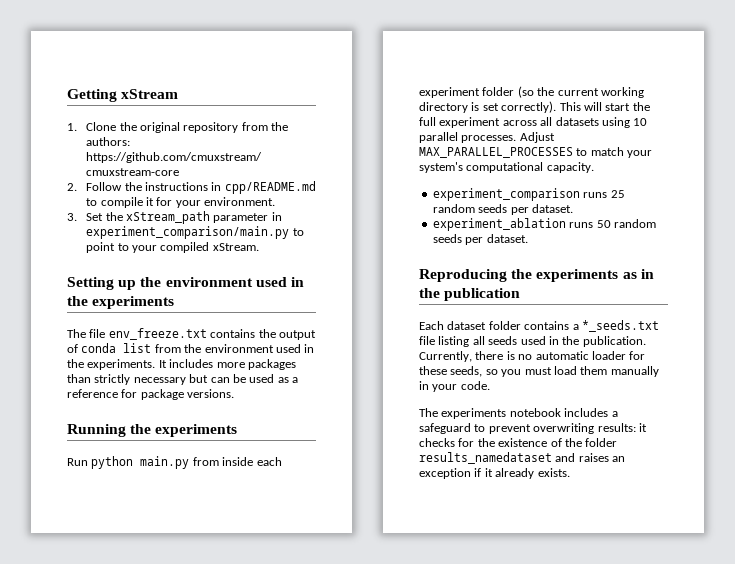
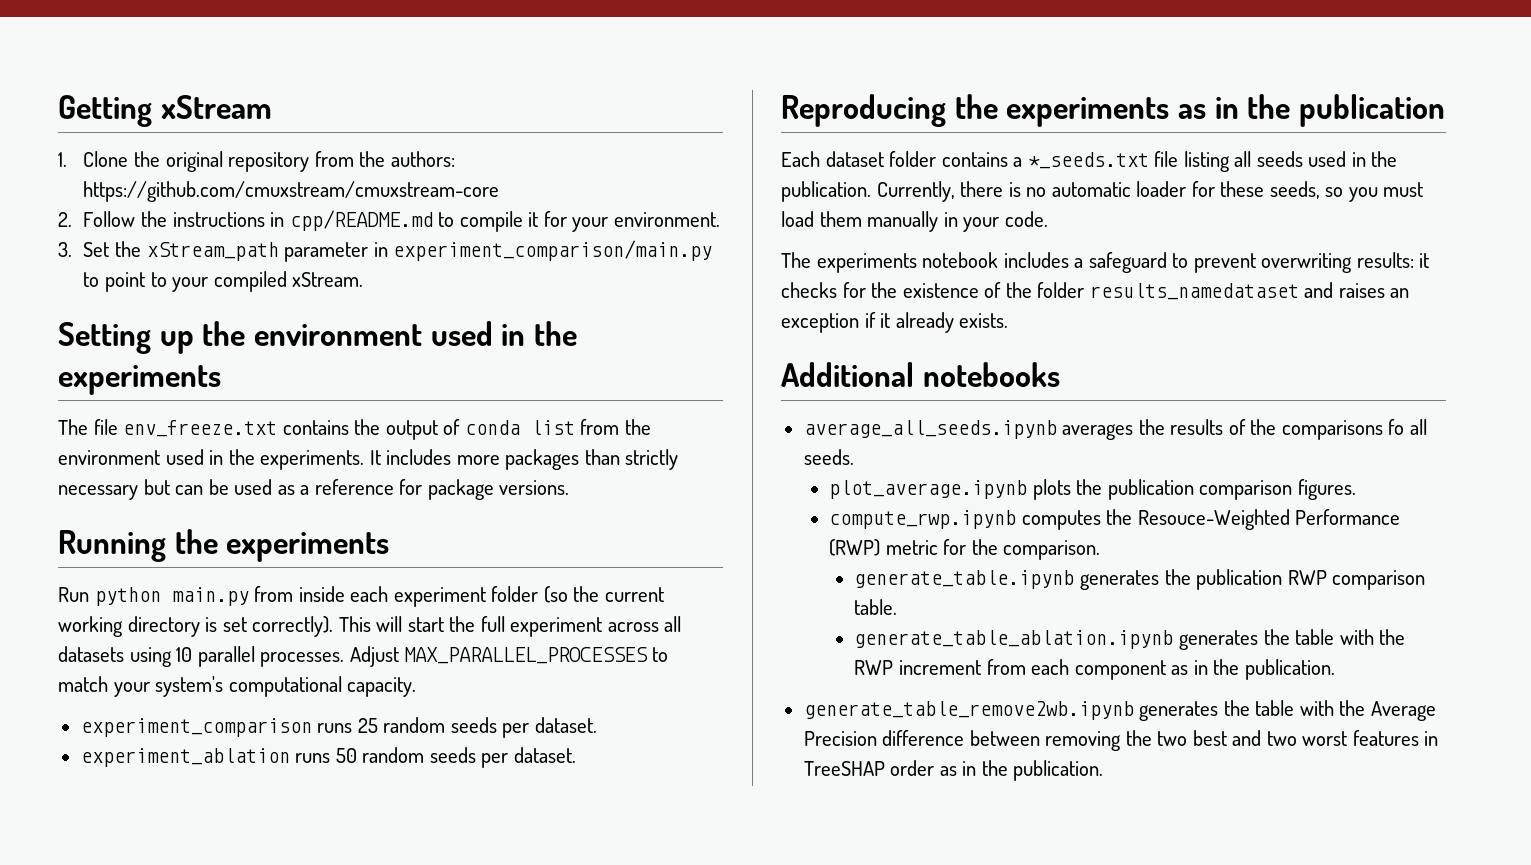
+ Additional notebooks
+ average_all_seeds.ipynb averages the results of the comparisons fo all seeds.
+ plot_average.ipynb plots the publication comparison figures.
+ compute_rwp.ipynb computes the Resouce-Weighted Performance (RWP) metric for the comparison.
+ generate_table.ipynb generates the publication RWP comparison table.
+ generate_table_ablation.ipynb generates the table with the RWP increment from each component as in the publication.
+ generate_table_remove2wb.ipynb generates the table with the Average Precision difference between removing the two best and two worst features in TreeSHAP order as in the publication.

